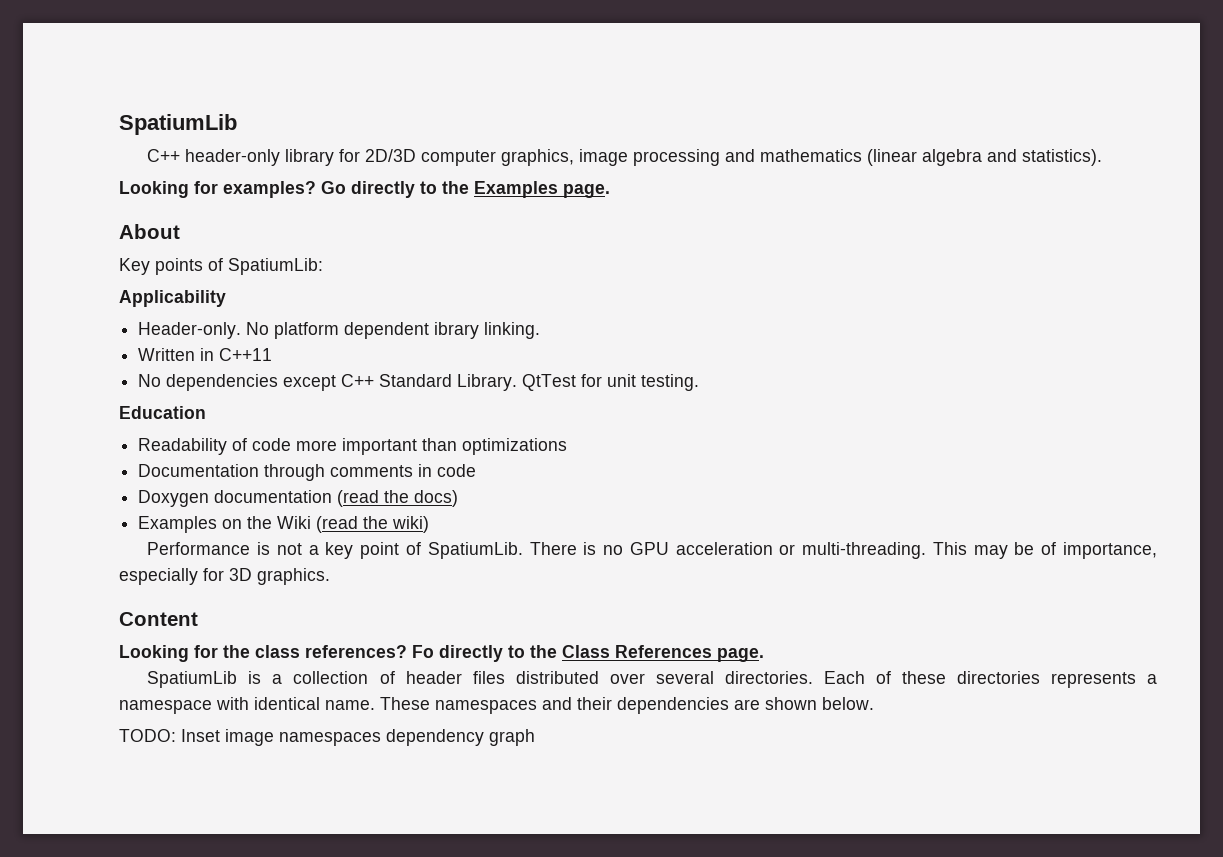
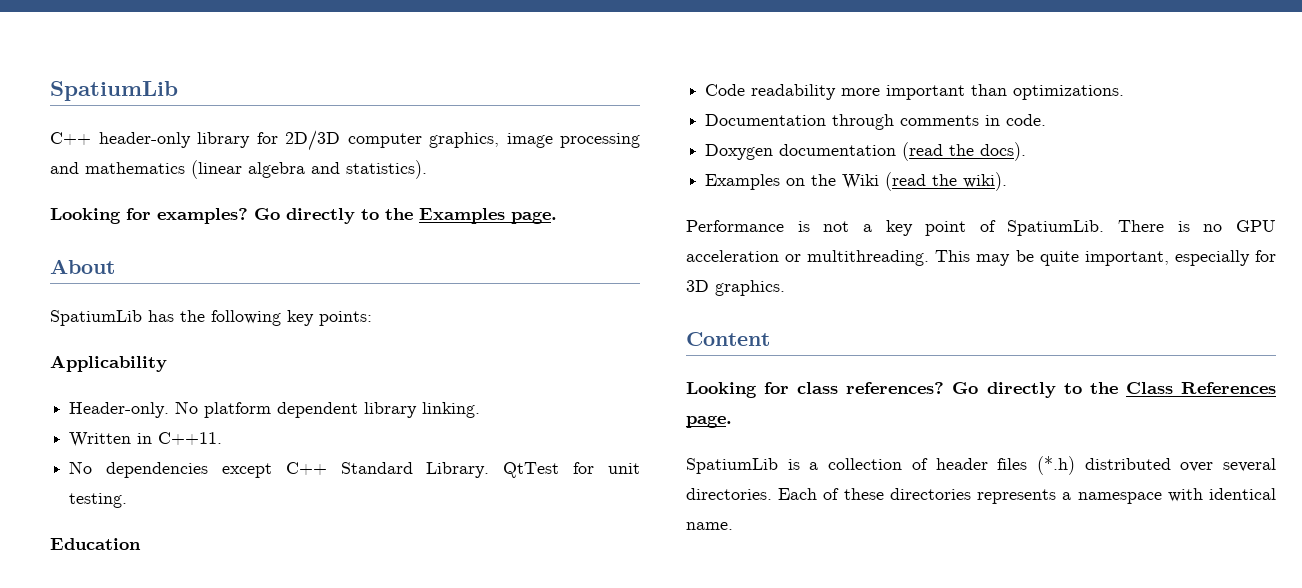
- Key points of SpatiumLib:
+ SpatiumLib has the following key points:
- No platform dependent ibrary linking.
+ No platform dependent library linking.
- Written in C++11
+ Written in C++11.
- Readability of code more important than optimizations
+ Code readability more important than optimizations.
- Documentation through comments in code
+ Documentation through comments in code.
- Doxygen documentation (read the docs)
+ Doxygen documentation (read the docs).
- Examples on the Wiki (read the wiki)
+ Examples on the Wiki (read the wiki).
- There is no GPU acceleration or multi-threading.
+ There is no GPU acceleration or multithreading.
- This may be of importance, especially for 3D graphics.
+ This may be quite important, especially for 3D graphics.
- Looking for the class references?
+ Looking for class references?
- Fo directly to the Class References page.
+ Go directly to the Class References page.
- SpatiumLib is a collection of header files distributed over several directories.
+ SpatiumLib is a collection of header files (*.h) distributed over several directories.
- These namespaces and their dependencies are shown below.
- TODO: Inset image namespaces dependency graph

